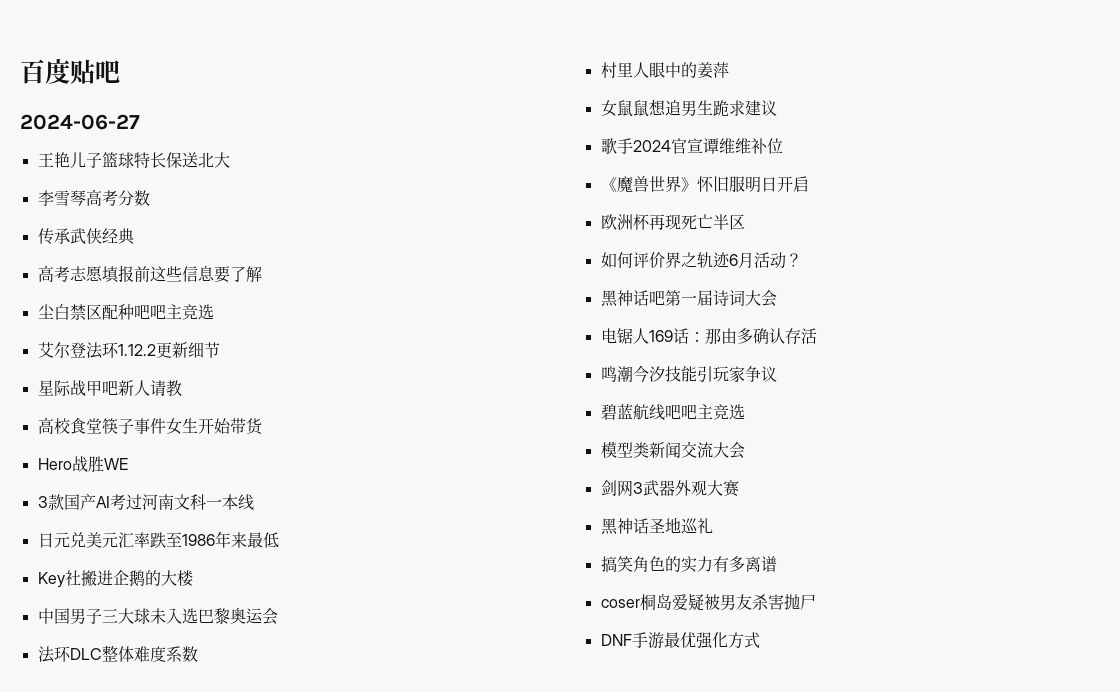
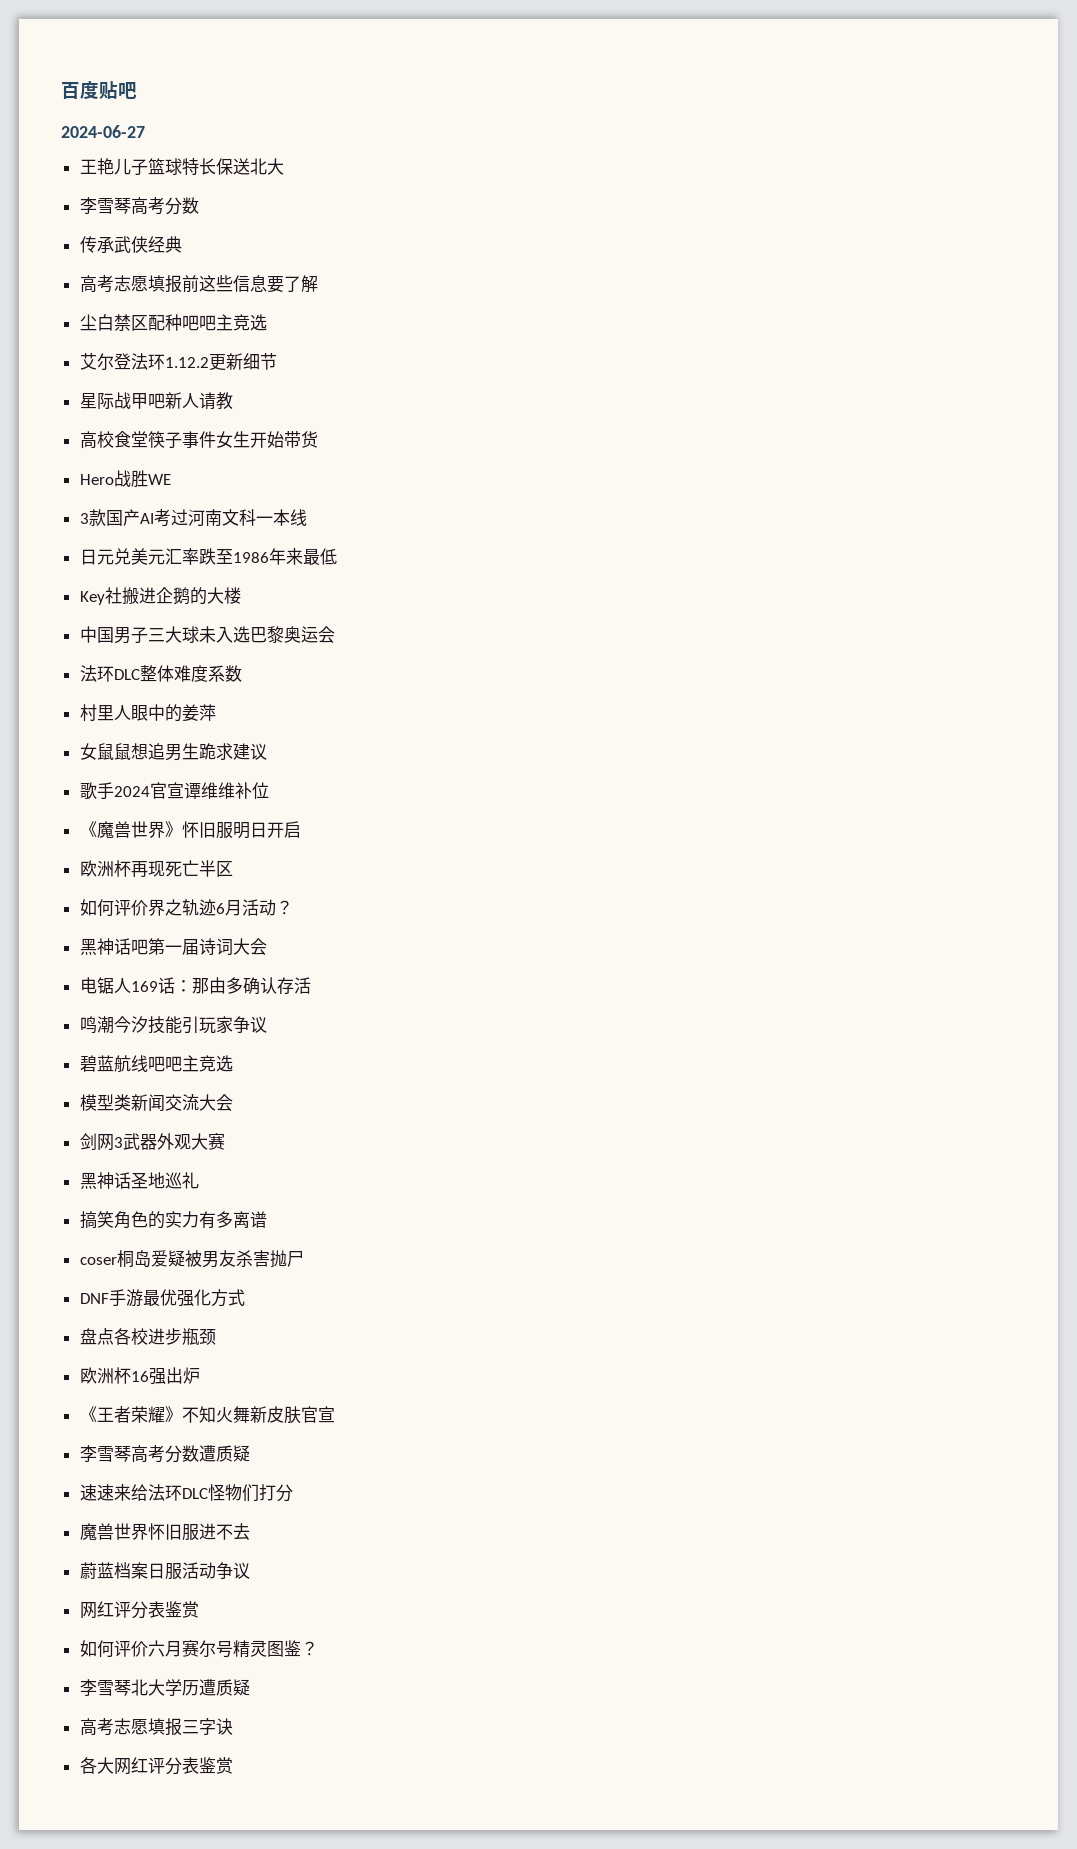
+ 盘点各校进步瓶颈
+ 欧洲杯16强出炉
+ 《王者荣耀》不知火舞新皮肤官宣
+ 李雪琴高考分数遭质疑
+ 速速来给法环DLC怪物们打分
+ 魔兽世界怀旧服进不去
+ 蔚蓝档案日服活动争议
+ 网红评分表鉴赏
+ 如何评价六月赛尔号精灵图鉴？
+ 李雪琴北大学历遭质疑
+ 高考志愿填报三字诀
+ 各大网红评分表鉴赏

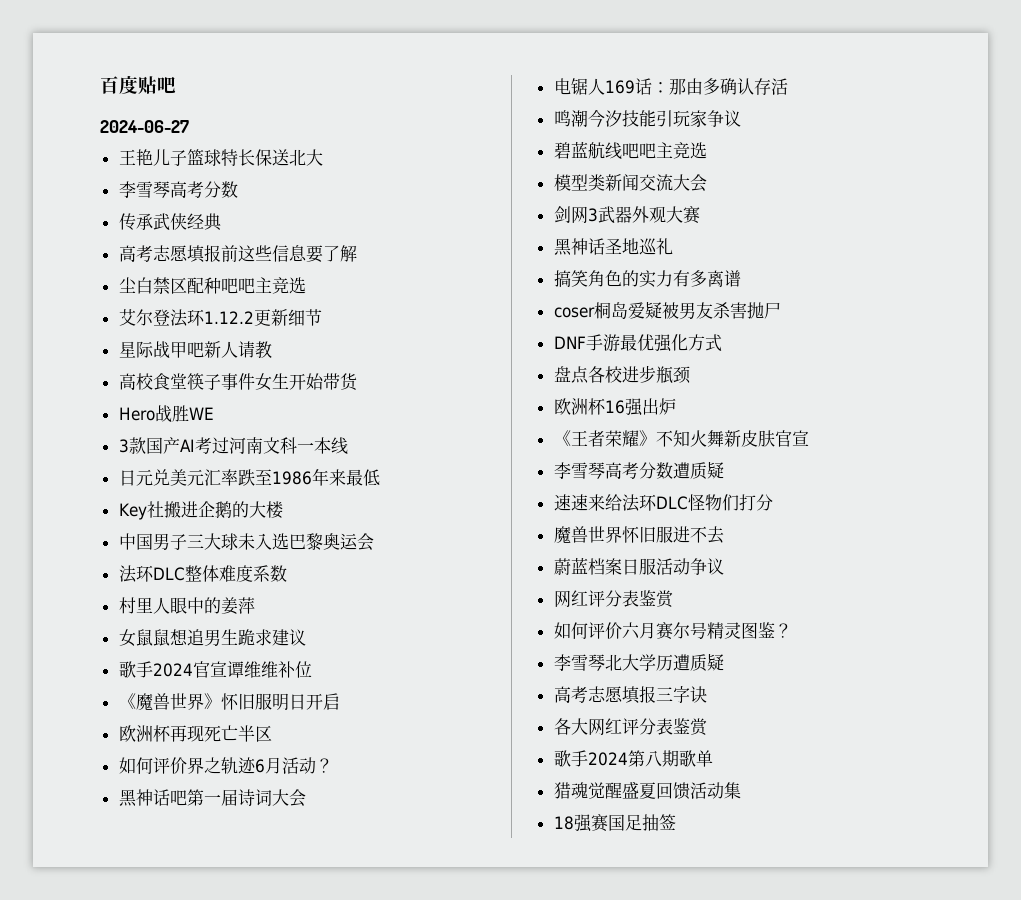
+ 歌手2024第八期歌单
+ 猎魂觉醒盛夏回馈活动集
+ 18强赛国足抽签

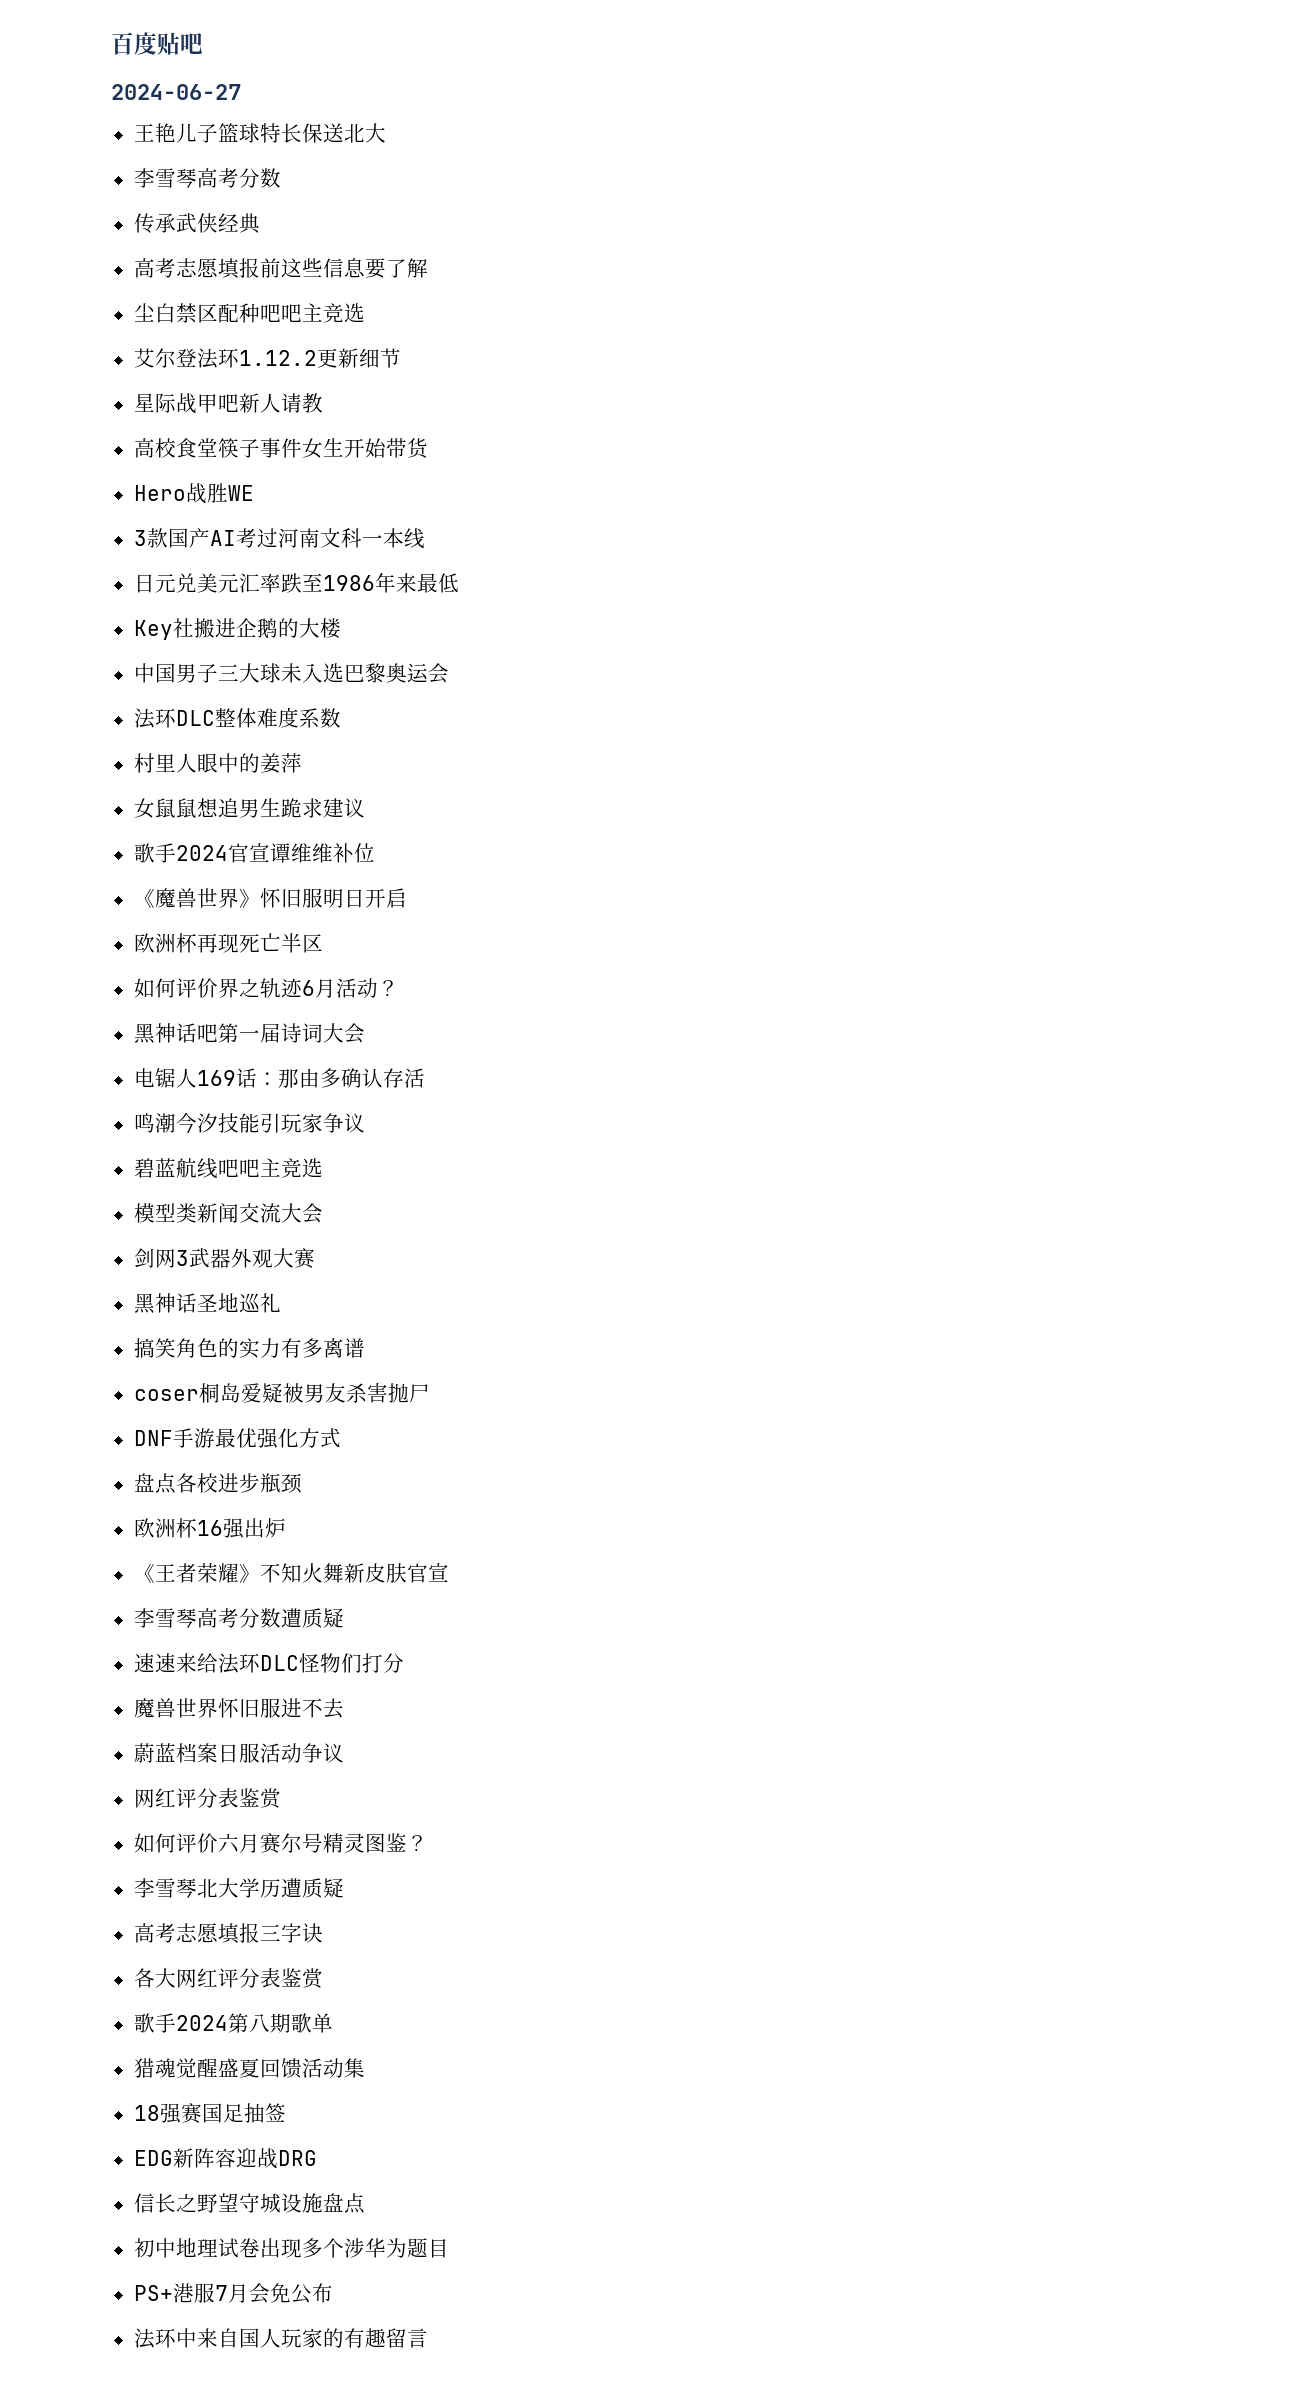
+ EDG新阵容迎战DRG
+ 信长之野望守城设施盘点
+ 初中地理试卷出现多个涉华为题目
+ PS+港服7月会免公布
+ 法环中来自国人玩家的有趣留言

